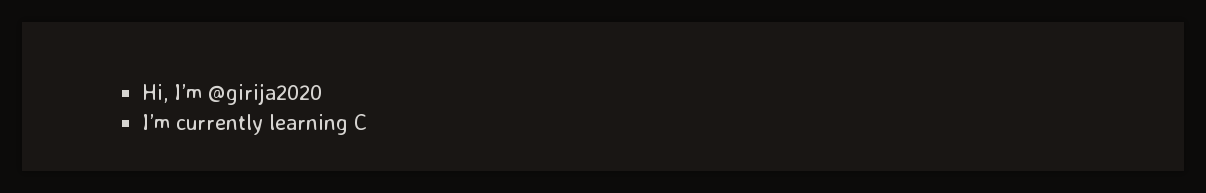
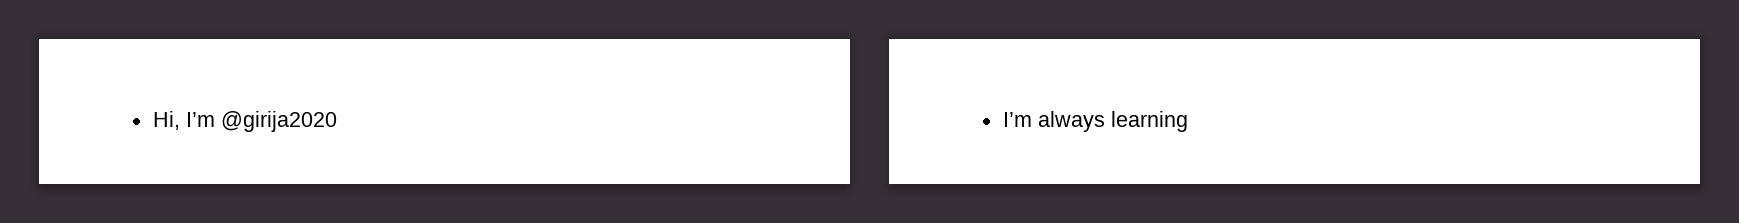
- I’m currently learning C
+ I’m always learning

